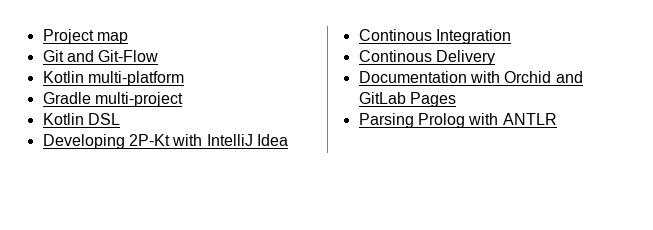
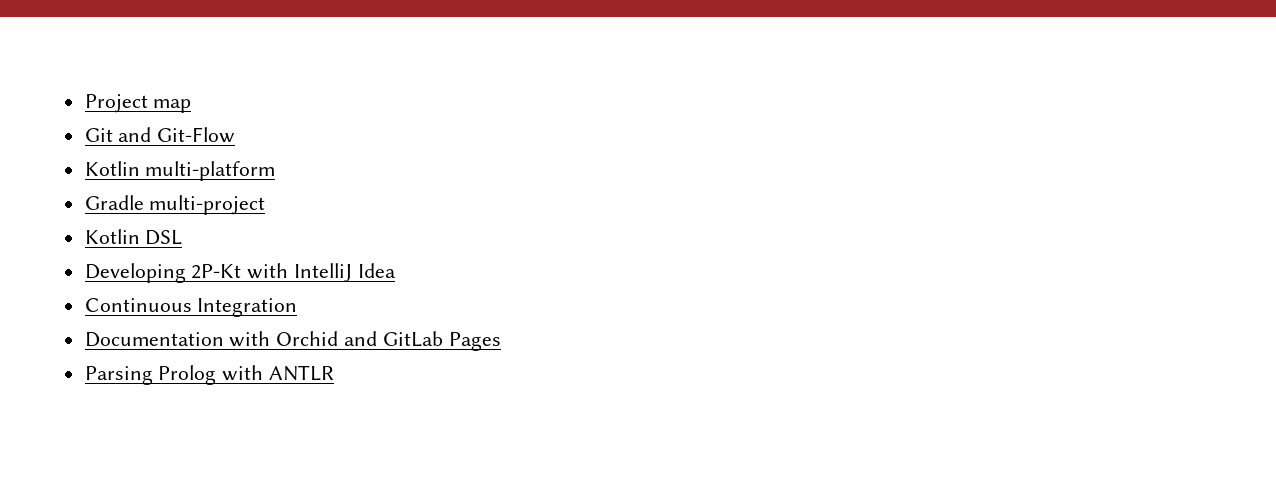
- Continous Integration
+ Continuous Integration
- Continous Delivery

